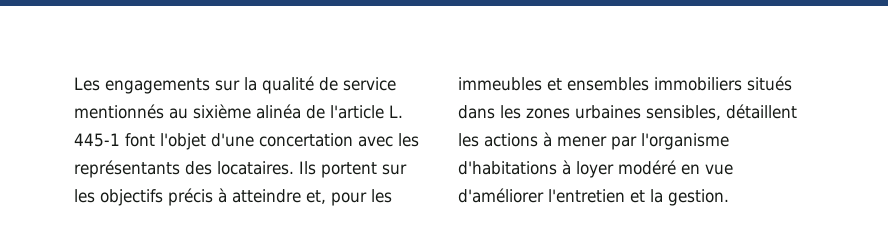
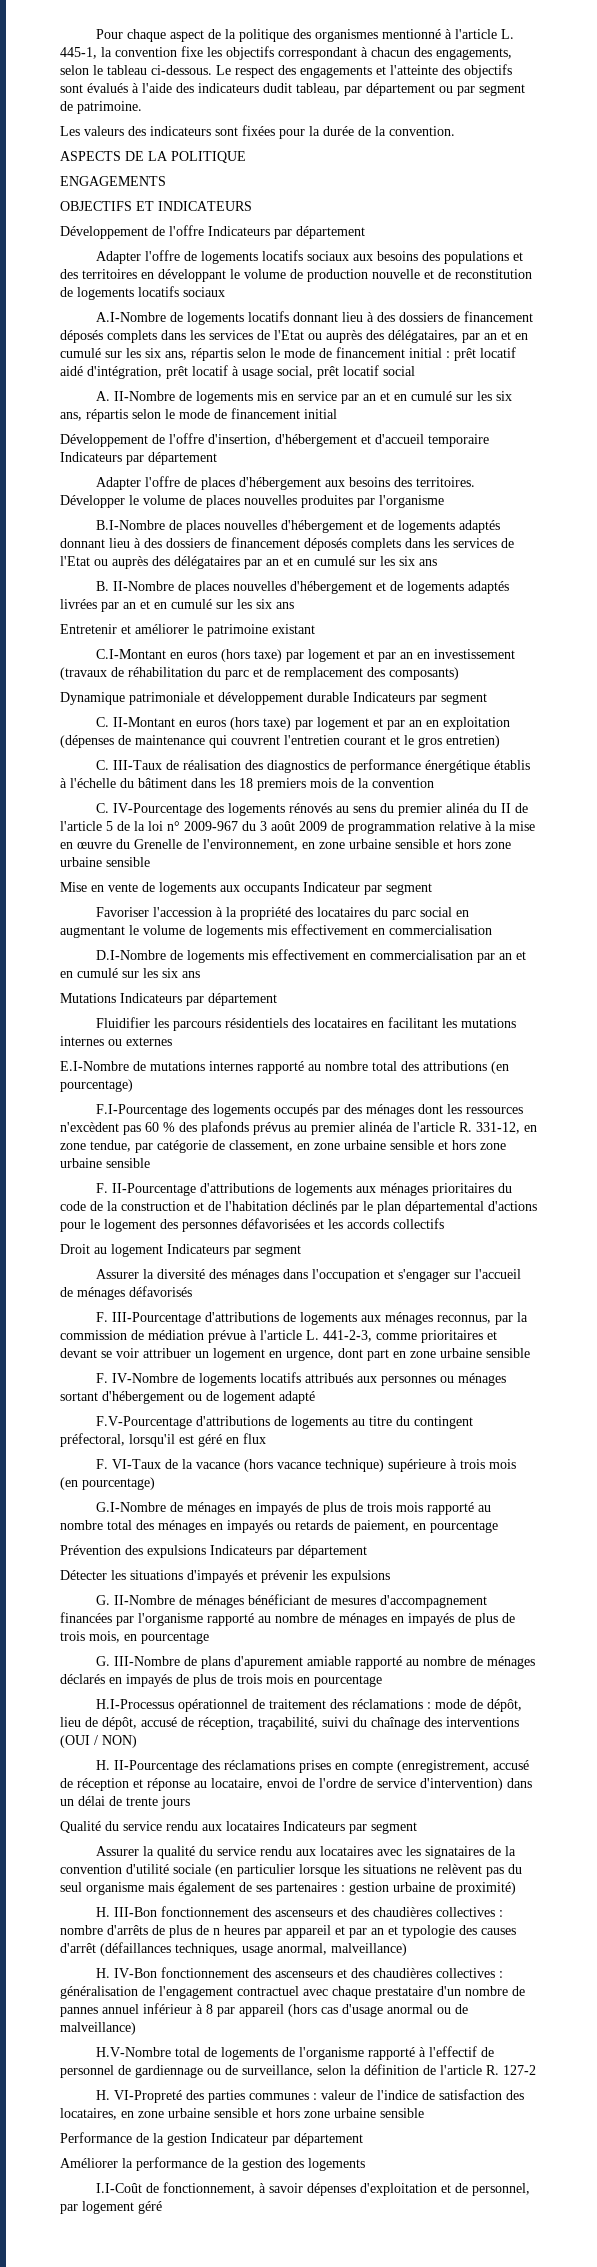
- Les engagements sur la qualité de service mentionnés au sixième alinéa de l'article L. 445-1 font l'objet d'une concertation avec les représentants des locataires. Ils portent sur les objectifs précis à atteindre et, pour les immeubles et ensembles immobiliers situés dans les zones urbaines sensibles, détaillent les actions à mener par l'organisme d'habitations à loyer modéré en vue d'améliorer l'entretien et la gestion.
+ Pour chaque aspect de la politique des organismes mentionné à l'article L. 445-1, la convention fixe les objectifs correspondant à chacun des engagements, selon le tableau ci-dessous. Le respect des engagements et l'atteinte des objectifs sont évalués à l'aide des indicateurs dudit tableau, par département ou par segment de patrimoine.
+ Les valeurs des indicateurs sont fixées pour la durée de la convention.
+ ASPECTS DE LA POLITIQUE
+ ENGAGEMENTS
+ OBJECTIFS ET INDICATEURS
+ Développement de l'offre Indicateurs par département
+ Adapter l'offre de logements locatifs sociaux aux besoins des populations et des territoires en développant le volume de production nouvelle et de reconstitution de logements locatifs sociaux
+ A.I-Nombre de logements locatifs donnant lieu à des dossiers de financement déposés complets dans les services de l'Etat ou auprès des délégataires, par an et en cumulé sur les six ans, répartis selon le mode de financement initial : prêt locatif aidé d'intégration, prêt locatif à usage social, prêt locatif social
+ A. II-Nombre de logements mis en service par an et en cumulé sur les six ans, répartis selon le mode de financement initial
+ Développement de l'offre d'insertion, d'hébergement et d'accueil temporaire Indicateurs par département
+ Adapter l'offre de places d'hébergement aux besoins des territoires. Développer le volume de places nouvelles produites par l'organisme
+ B.I-Nombre de places nouvelles d'hébergement et de logements adaptés donnant lieu à des dossiers de financement déposés complets dans les services de l'Etat ou auprès des délégataires par an et en cumulé sur les six ans
+ B. II-Nombre de places nouvelles d'hébergement et de logements adaptés livrées par an et en cumulé sur les six ans
+ Entretenir et améliorer le patrimoine existant
+ C.I-Montant en euros (hors taxe) par logement et par an en investissement (travaux de réhabilitation du parc et de remplacement des composants)
+ Dynamique patrimoniale et développement durable Indicateurs par segment
+ C. II-Montant en euros (hors taxe) par logement et par an en exploitation (dépenses de maintenance qui couvrent l'entretien courant et le gros entretien)
+ C. III-Taux de réalisation des diagnostics de performance énergétique établis à l'échelle du bâtiment dans les 18 premiers mois de la convention
+ C. IV-Pourcentage des logements rénovés au sens du premier alinéa du II de l'article 5 de la loi n° 2009-967 du 3 août 2009 de programmation relative à la mise en œuvre du Grenelle de l'environnement, en zone urbaine sensible et hors zone urbaine sensible
+ Mise en vente de logements aux occupants Indicateur par segment
+ Favoriser l'accession à la propriété des locataires du parc social en augmentant le volume de logements mis effectivement en commercialisation
+ D.I-Nombre de logements mis effectivement en commercialisation par an et en cumulé sur les six ans
+ Mutations Indicateurs par département
+ Fluidifier les parcours résidentiels des locataires en facilitant les mutations internes ou externes
+ E.I-Nombre de mutations internes rapporté au nombre total des attributions (en pourcentage)
+ F.I-Pourcentage des logements occupés par des ménages dont les ressources n'excèdent pas 60 % des plafonds prévus au premier alinéa de l'article R. 331-12, en zone tendue, par catégorie de classement, en zone urbaine sensible et hors zone urbaine sensible
+ F. II-Pourcentage d'attributions de logements aux ménages prioritaires du code de la construction et de l'habitation déclinés par le plan départemental d'actions pour le logement des personnes défavorisées et les accords collectifs
+ Droit au logement Indicateurs par segment
+ Assurer la diversité des ménages dans l'occupation et s'engager sur l'accueil de ménages défavorisés
+ F. III-Pourcentage d'attributions de logements aux ménages reconnus, par la commission de médiation prévue à l'article L. 441-2-3, comme prioritaires et devant se voir attribuer un logement en urgence, dont part en zone urbaine sensible
+ F. IV-Nombre de logements locatifs attribués aux personnes ou ménages sortant d'hébergement ou de logement adapté
+ F.V-Pourcentage d'attributions de logements au titre du contingent préfectoral, lorsqu'il est géré en flux
+ F. VI-Taux de la vacance (hors vacance technique) supérieure à trois mois (en pourcentage)
+ G.I-Nombre de ménages en impayés de plus de trois mois rapporté au nombre total des ménages en impayés ou retards de paiement, en pourcentage
+ Prévention des expulsions Indicateurs par département
+ Détecter les situations d'impayés et prévenir les expulsions
+ G. II-Nombre de ménages bénéficiant de mesures d'accompagnement financées par l'organisme rapporté au nombre de ménages en impayés de plus de trois mois, en pourcentage
+ G. III-Nombre de plans d'apurement amiable rapporté au nombre de ménages déclarés en impayés de plus de trois mois en pourcentage
+ H.I-Processus opérationnel de traitement des réclamations : mode de dépôt, lieu de dépôt, accusé de réception, traçabilité, suivi du chaînage des interventions (OUI / NON)
+ H. II-Pourcentage des réclamations prises en compte (enregistrement, accusé de réception et réponse au locataire, envoi de l'ordre de service d'intervention) dans un délai de trente jours
+ Qualité du service rendu aux locataires Indicateurs par segment
+ Assurer la qualité du service rendu aux locataires avec les signataires de la convention d'utilité sociale (en particulier lorsque les situations ne relèvent pas du seul organisme mais également de ses partenaires : gestion urbaine de proximité)
+ H. III-Bon fonctionnement des ascenseurs et des chaudières collectives : nombre d'arrêts de plus de n heures par appareil et par an et typologie des causes d'arrêt (défaillances techniques, usage anormal, malveillance)
+ H. IV-Bon fonctionnement des ascenseurs et des chaudières collectives : généralisation de l'engagement contractuel avec chaque prestataire d'un nombre de pannes annuel inférieur à 8 par appareil (hors cas d'usage anormal ou de malveillance)
+ H.V-Nombre total de logements de l'organisme rapporté à l'effectif de personnel de gardiennage ou de surveillance, selon la définition de l'article R. 127-2
+ H. VI-Propreté des parties communes : valeur de l'indice de satisfaction des locataires, en zone urbaine sensible et hors zone urbaine sensible
+ Performance de la gestion Indicateur par département
+ Améliorer la performance de la gestion des logements
+ I.I-Coût de fonctionnement, à savoir dépenses d'exploitation et de personnel, par logement géré

